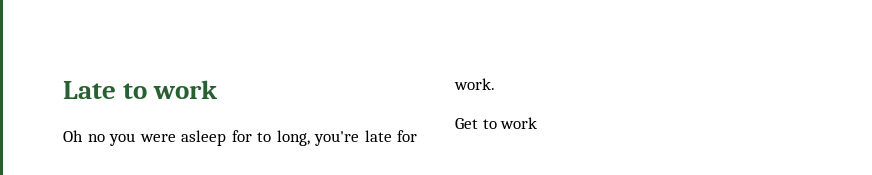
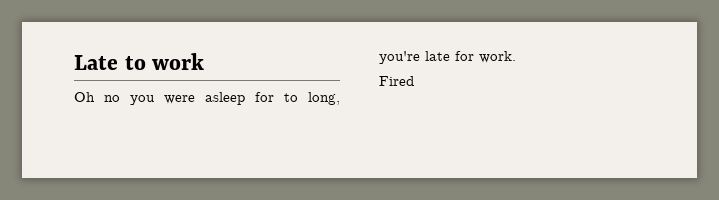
- Get to work
+ Fired

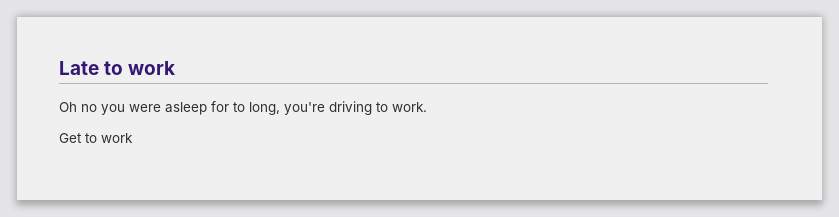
- Oh no you were asleep for to long, you're late for work.
+ Oh no you were asleep for to long, you're driving to work.
- Fired
+ Get to work

